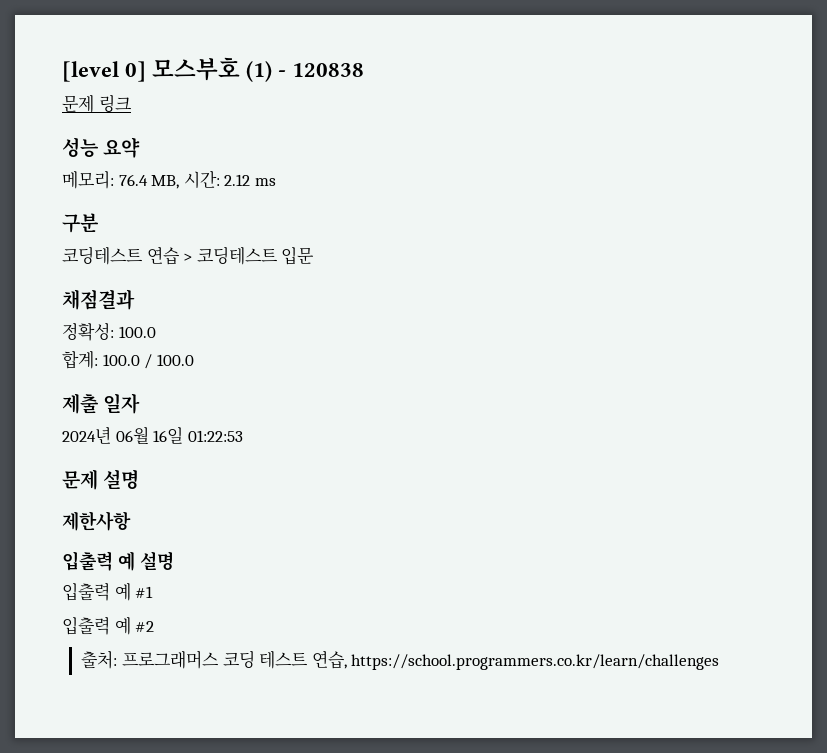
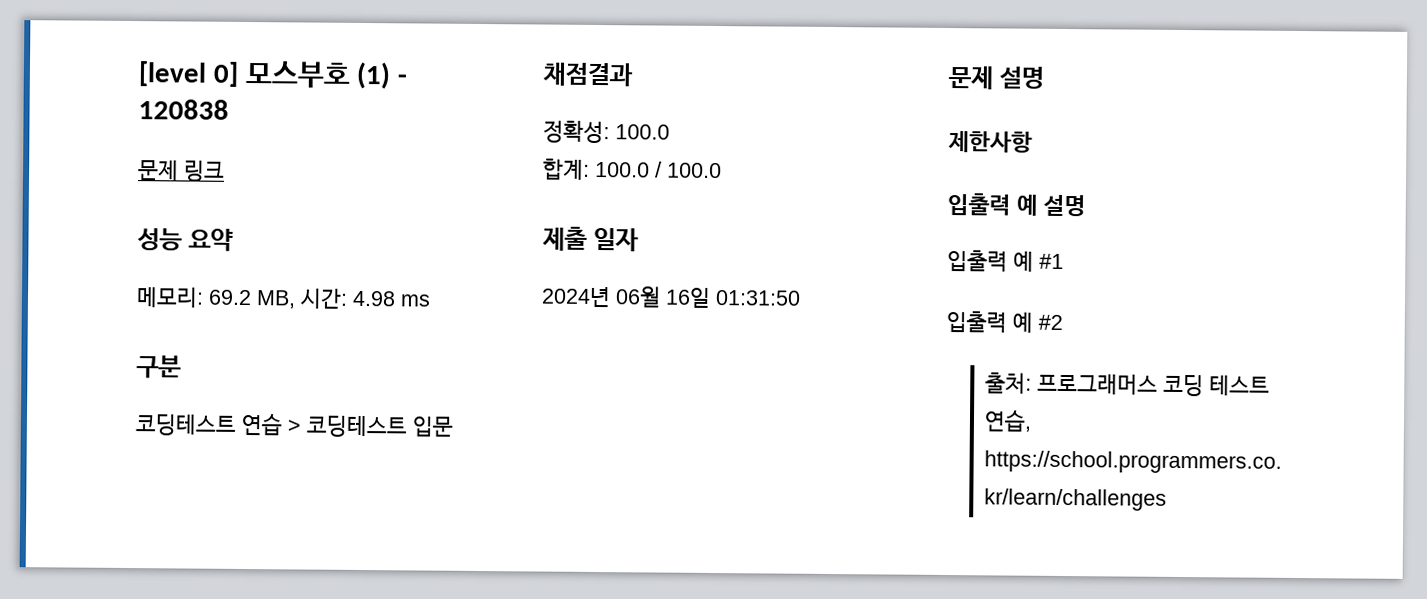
- 메모리: 76.4 MB, 시간: 2.12 ms
+ 메모리: 69.2 MB, 시간: 4.98 ms
- 2024년 06월 16일 01:22:53
+ 2024년 06월 16일 01:31:50

